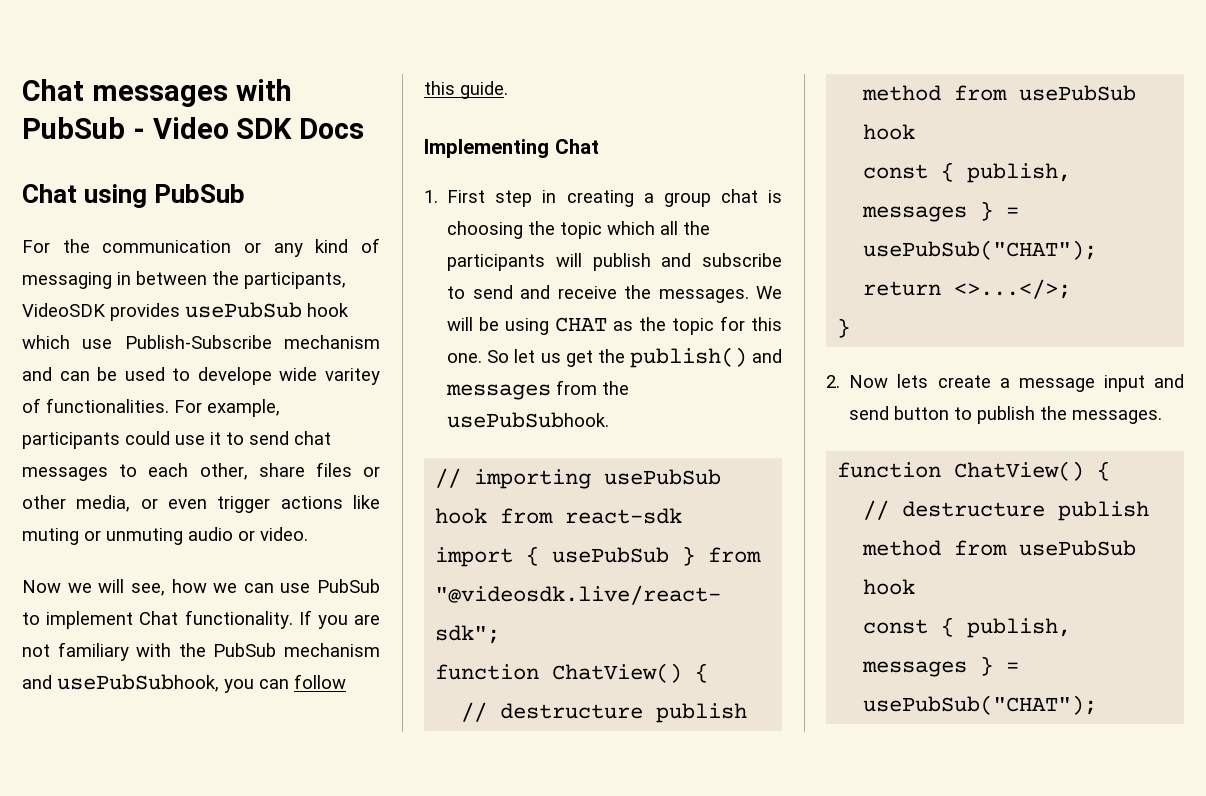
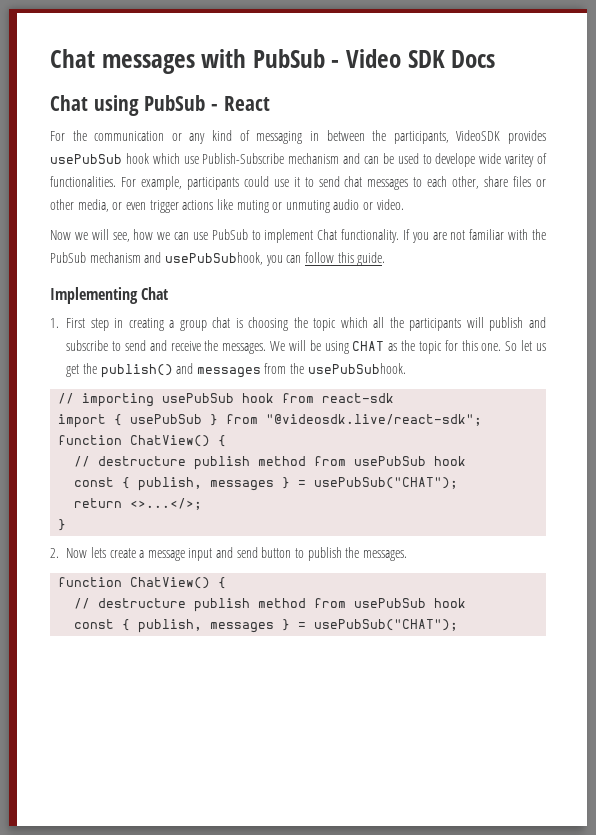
- Chat using PubSub
+ Chat using PubSub - React
- If you are not familiary with the PubSub mechanism and usePubSubhook, you can follow this guide.
+ If you are not familiar with the PubSub mechanism and usePubSubhook, you can follow this guide.

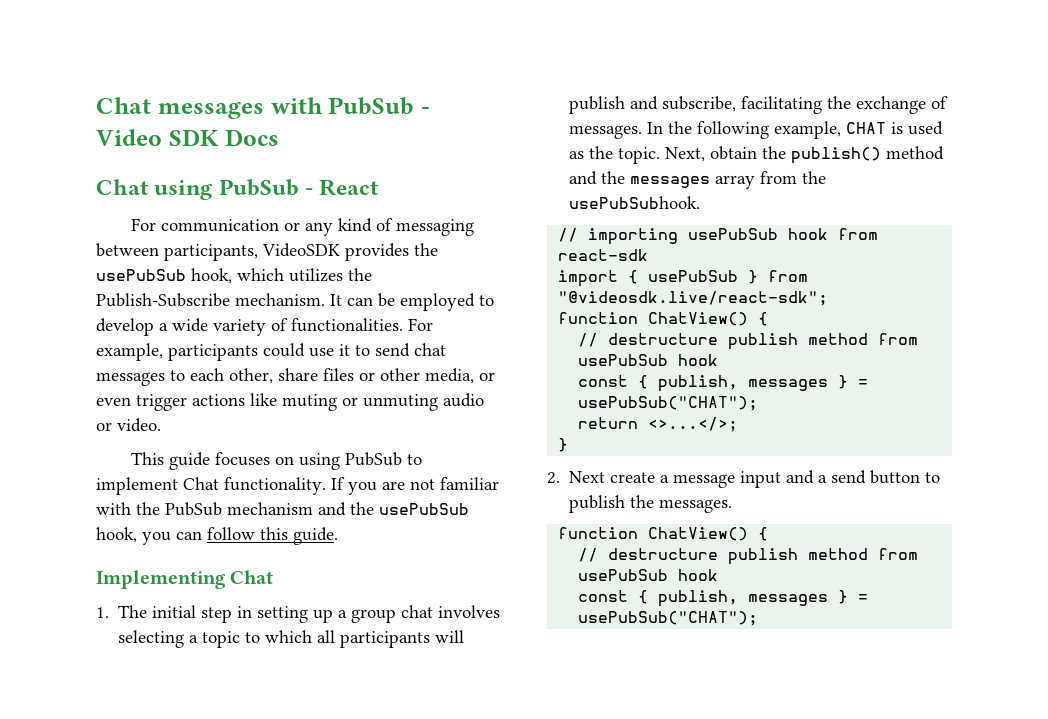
- For the communication or any kind of messaging in between the participants, VideoSDK provides usePubSub hook which use Publish-Subscribe mechanism and can be used to develope wide varitey of functionalities.
+ For communication or any kind of messaging between participants, VideoSDK provides the usePubSub hook, which utilizes the Publish-Subscribe mechanism. It can be employed to develop a wide variety of functionalities.
- Now we will see, how we can use PubSub to implement Chat functionality.
+ This guide focuses on using PubSub to implement Chat functionality.
- If you are not familiar with the PubSub mechanism and usePubSubhook, you can follow this guide.
+ If you are not familiar with the PubSub mechanism and the usePubSub hook, you can follow this guide.
- 1. First step in creating a group chat is choosing the topic which all the participants will publish and subscribe to send and receive the messages. We will be using CHAT as the topic for this one. So let us get the publish() and messages from the usePubSubhook.
+ 1. The initial step in setting up a group chat involves selecting a topic to which all participants will publish and subscribe, facilitating the exchange of messages. In the following example, CHAT is used as the topic. Next, obtain the publish() method and the messages array from the usePubSubhook.
- 2. Now lets create a message input and send button to publish the messages.
+ 2. Next create a message input and a send button to publish the messages.

